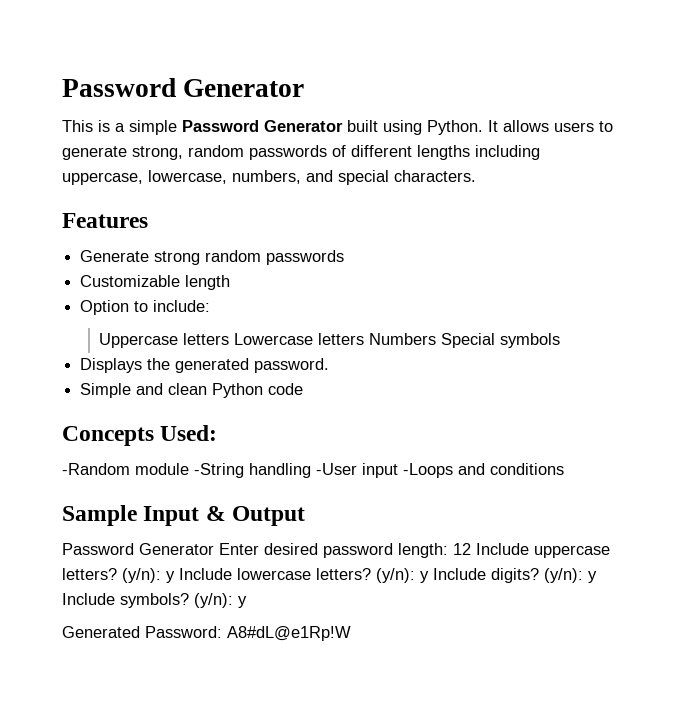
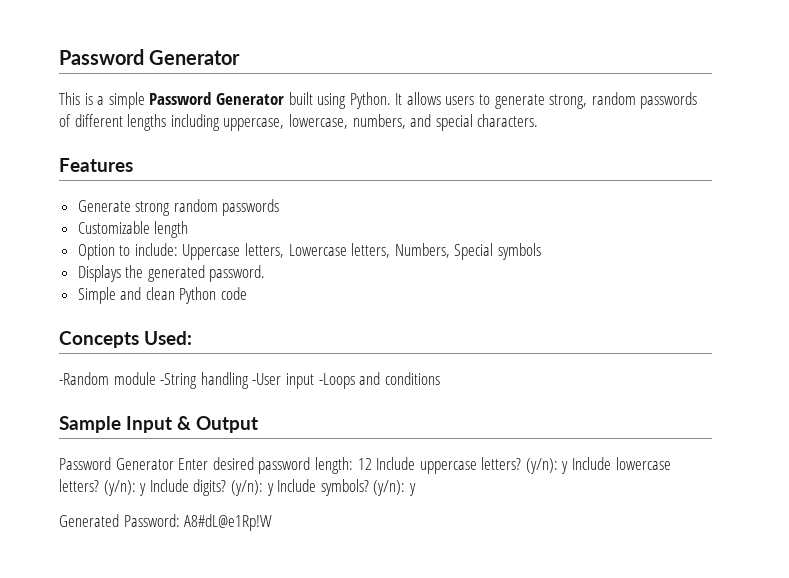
- Option to include:
- Uppercase letters Lowercase letters Numbers Special symbols
+ Option to include: Uppercase letters, Lowercase letters, Numbers, Special symbols

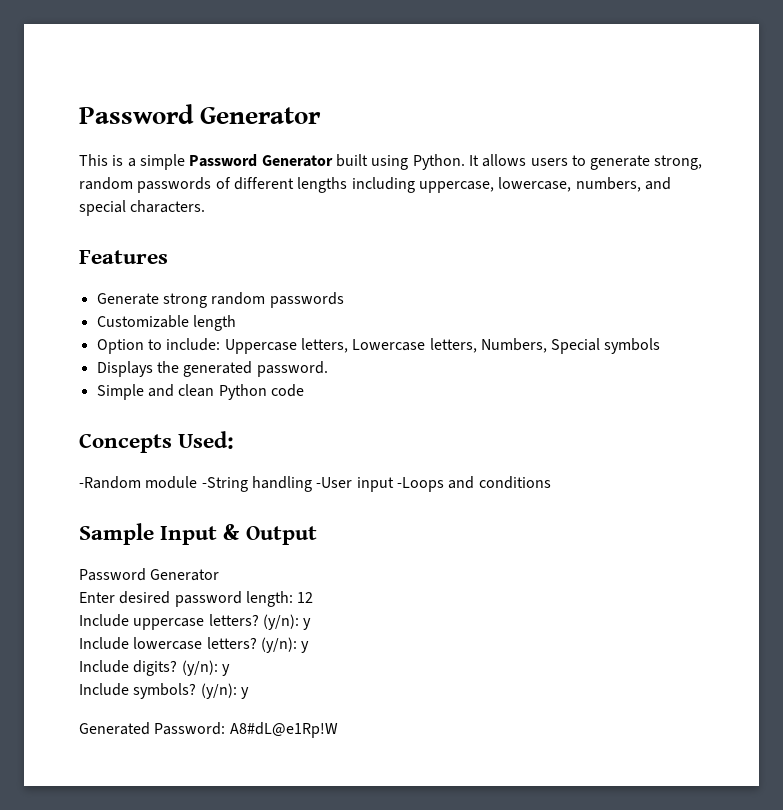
  Sample Input & Output
- Password Generator Enter desired password length: 12 Include uppercase letters? (y/n): y Include lowercase letters? (y/n): y Include digits? (y/n): y Include symbols?
+ Password Generator
+ Enter desired password length: 12
+ Include uppercase letters? (y/n): y
+ Include lowercase letters? (y/n): y
+ Include digits? (y/n): y
+ Include symbols?

